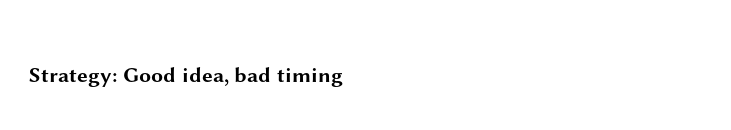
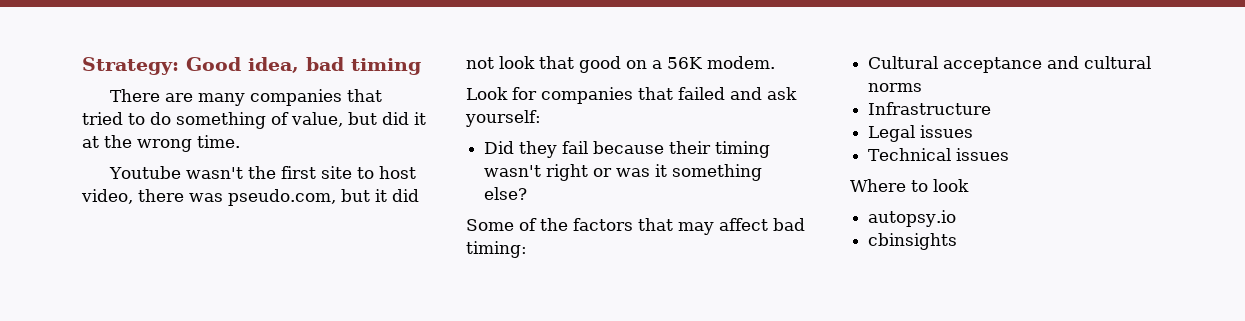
+ There are many companies that tried to do something of value, but did it at the wrong time.
+ Youtube wasn't the first site to host video, there was pseudo.com, but it did not look that good on a 56K modem.
+ Look for companies that failed and ask yourself:
+ Did they fail because their timing wasn't right or was it something else?
+ Some of the factors that may affect bad timing:
+ Cultural acceptance and cultural norms
+ Infrastructure
+ Legal issues
+ Technical issues
+ Where to look
+ autopsy.io
+ cbinsights

